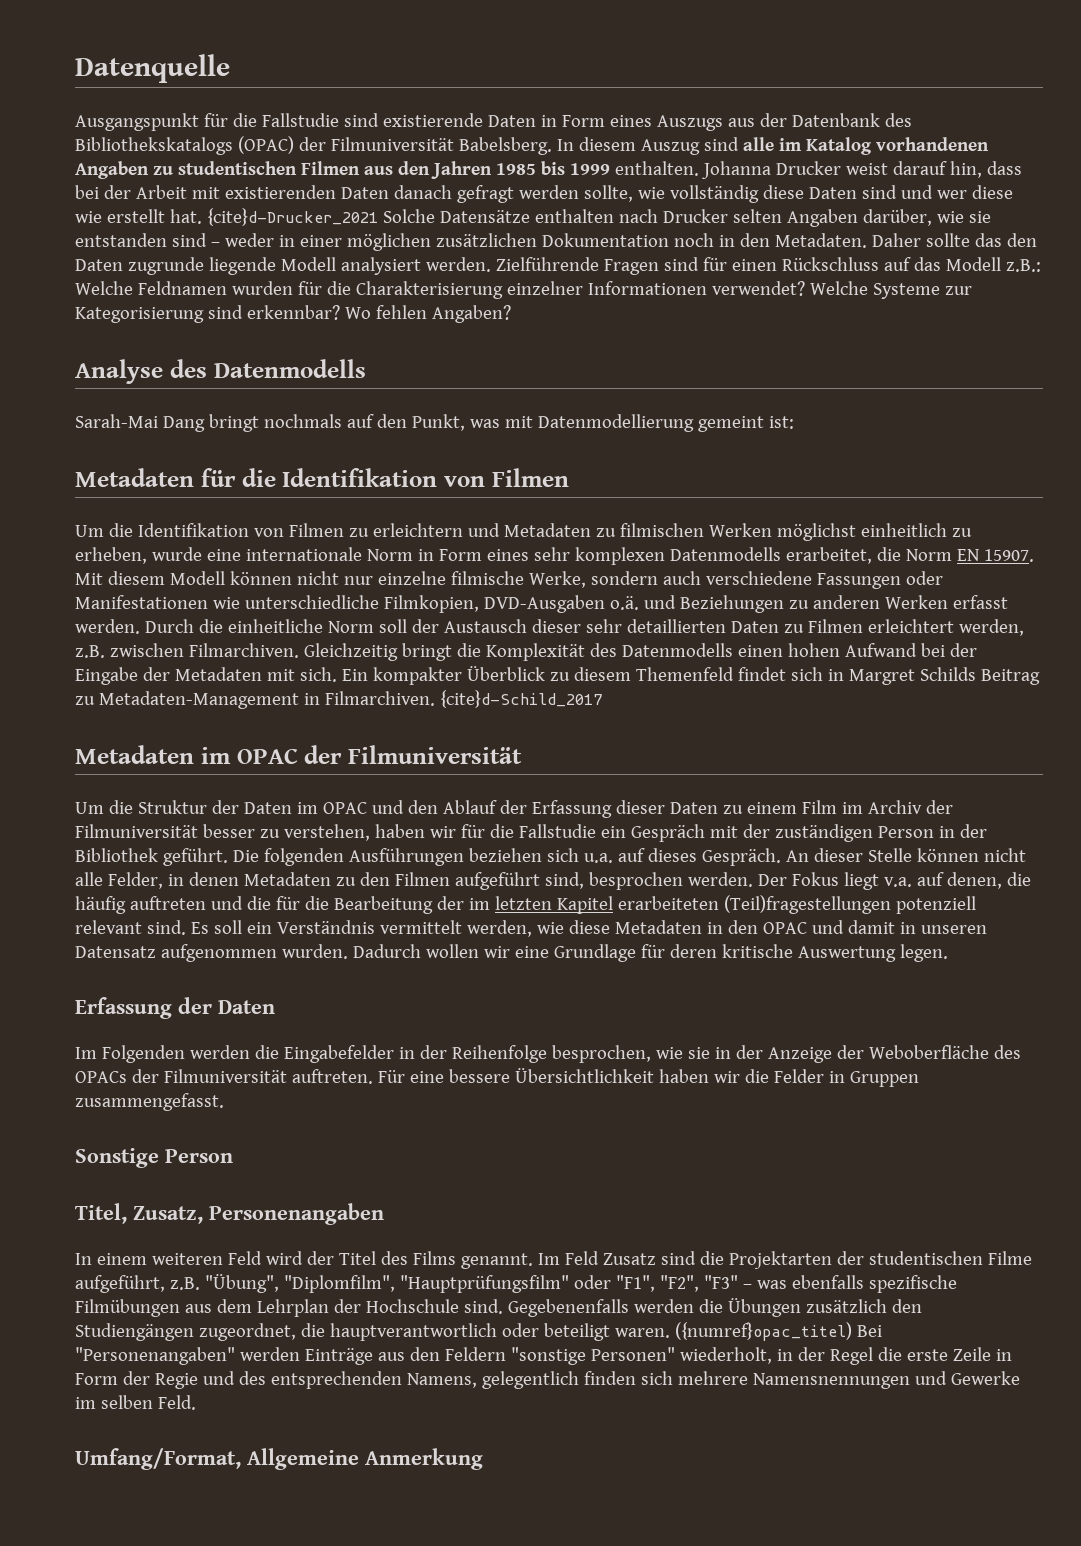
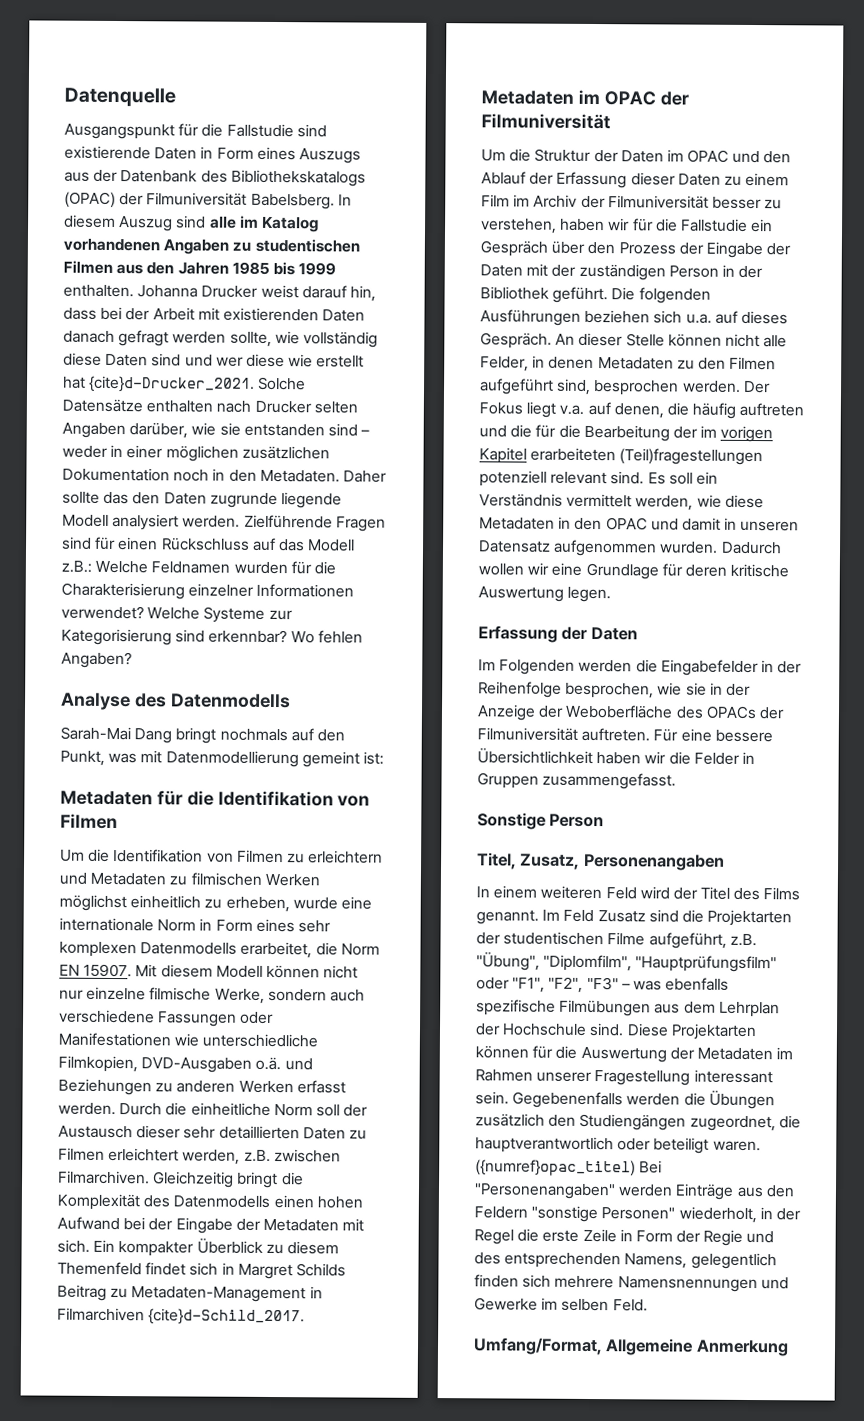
- Johanna Drucker weist darauf hin, dass bei der Arbeit mit existierenden Daten danach gefragt werden sollte, wie vollständig diese Daten sind und wer diese wie erstellt hat. {cite}d-Drucker_2021 Solche Datensätze enthalten nach Drucker selten Angaben darüber, wie sie entstanden sind – weder in einer möglichen zusätzlichen Dokumentation noch in den Metadaten.
+ Johanna Drucker weist darauf hin, dass bei der Arbeit mit existierenden Daten danach gefragt werden sollte, wie vollständig diese Daten sind und wer diese wie erstellt hat {cite}d-Drucker_2021. Solche Datensätze enthalten nach Drucker selten Angaben darüber, wie sie entstanden sind – weder in einer möglichen zusätzlichen Dokumentation noch in den Metadaten.
- Ein kompakter Überblick zu diesem Themenfeld findet sich in Margret Schilds Beitrag zu Metadaten-Management in Filmarchiven. {cite}d-Schild_2017
+ Ein kompakter Überblick zu diesem Themenfeld findet sich in Margret Schilds Beitrag zu Metadaten-Management in Filmarchiven {cite}d-Schild_2017.
- Um die Struktur der Daten im OPAC und den Ablauf der Erfassung dieser Daten zu einem Film im Archiv der Filmuniversität besser zu verstehen, haben wir für die Fallstudie ein Gespräch mit der zuständigen Person in der Bibliothek geführt.
+ Um die Struktur der Daten im OPAC und den Ablauf der Erfassung dieser Daten zu einem Film im Archiv der Filmuniversität besser zu verstehen, haben wir für die Fallstudie ein Gespräch über den Prozess der Eingabe der Daten mit der zuständigen Person in der Bibliothek geführt.
- Der Fokus liegt v.a. auf denen, die häufig auftreten und die für die Bearbeitung der im letzten Kapitel erarbeiteten (Teil)fragestellungen potenziell relevant sind.
+ Der Fokus liegt v.a. auf denen, die häufig auftreten und die für die Bearbeitung der im vorigen Kapitel erarbeiteten (Teil)fragestellungen potenziell relevant sind.
+ Diese Projektarten können für die Auswertung der Metadaten im Rahmen unserer Fragestellung interessant sein.

